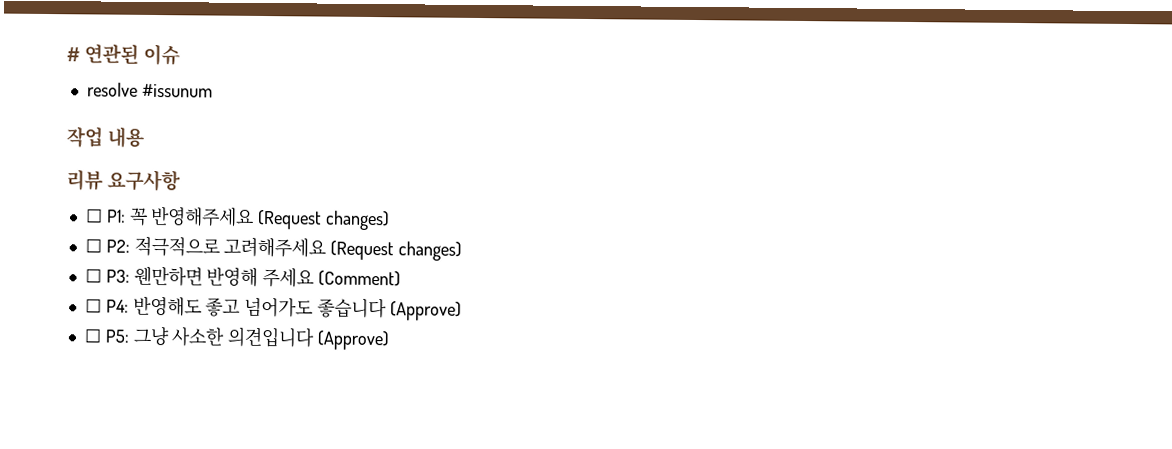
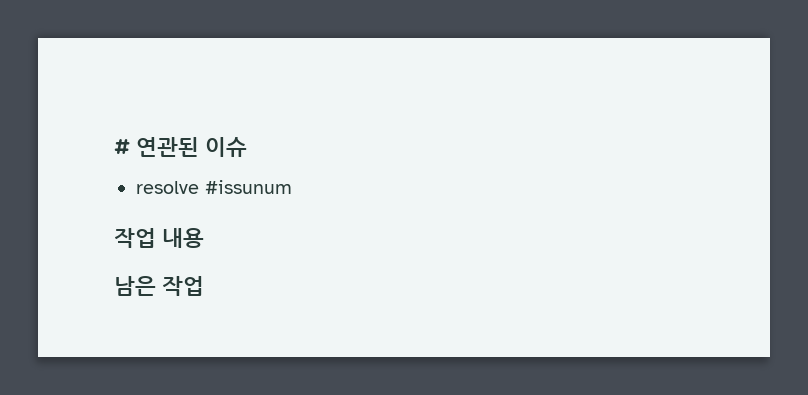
- 리뷰 요구사항
- ☐ P1: 꼭 반영해주세요 (Request changes)
- ☐ P2: 적극적으로 고려해주세요 (Request changes)
- ☐ P3: 웬만하면 반영해 주세요 (Comment)
- ☐ P4: 반영해도 좋고 넘어가도 좋습니다 (Approve)
- ☐ P5: 그냥 사소한 의견입니다 (Approve)
+ 남은 작업

